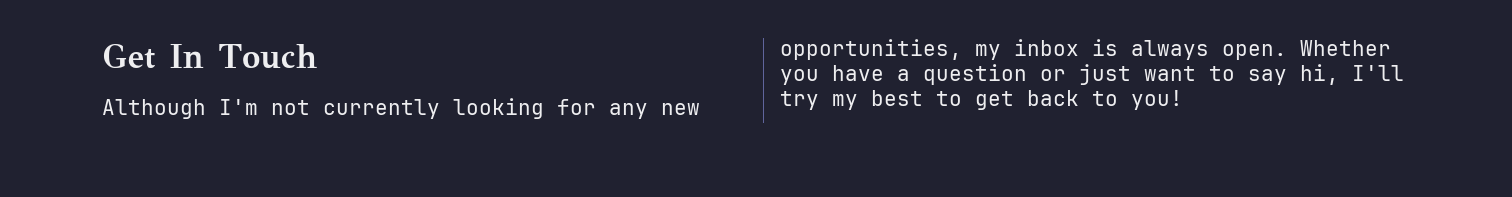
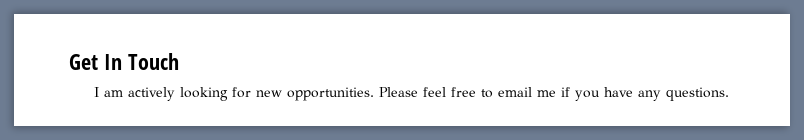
- Although I'm not currently looking for any new opportunities, my inbox is always open. Whether you have a question or just want to say hi, I'll try my best to get back to you!
+ I am actively looking for new opportunities. Please feel free to email me if you have any questions.

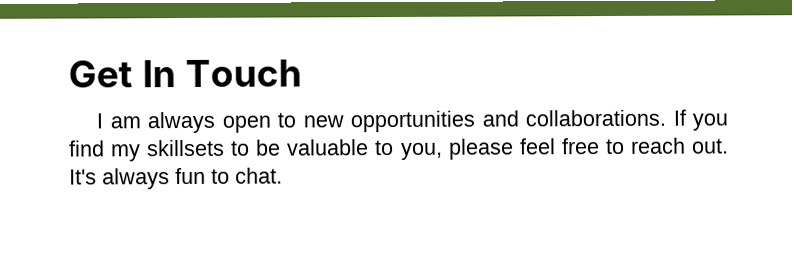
- I am actively looking for new opportunities. Please feel free to email me if you have any questions.
+ I am always open to new opportunities and collaborations. If you find my skillsets to be valuable to you, please feel free to reach out. It's always fun to chat.

